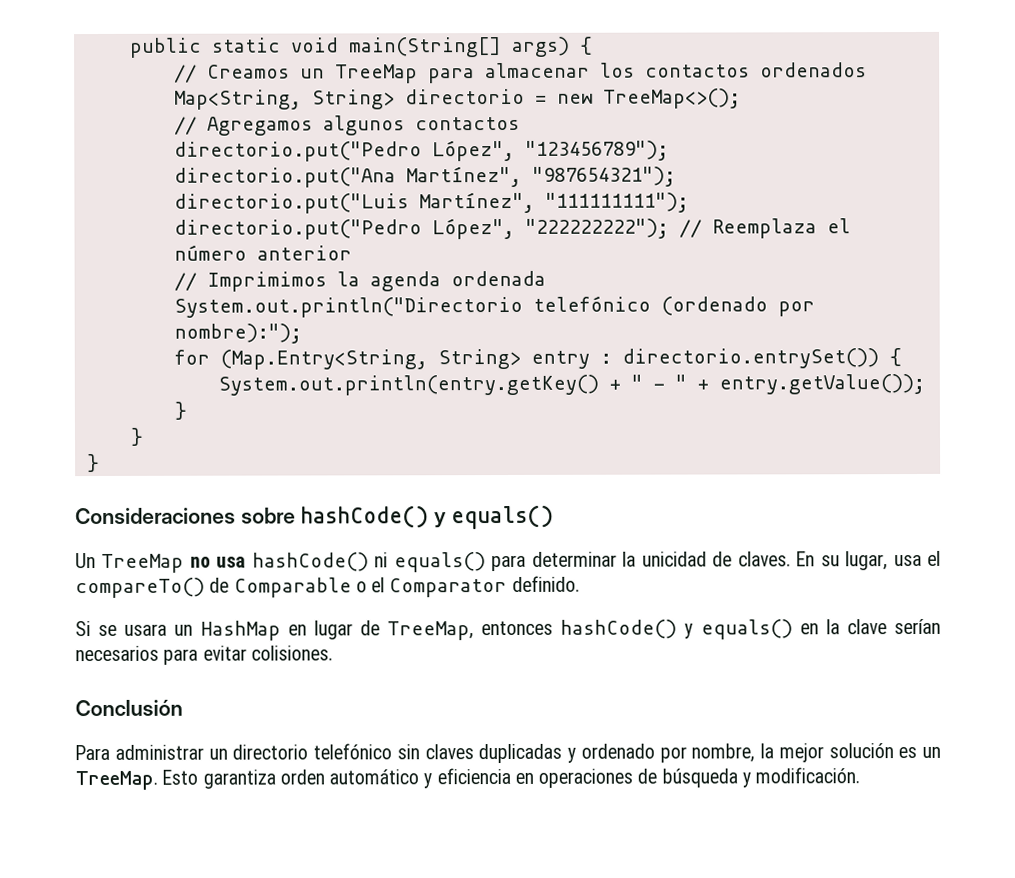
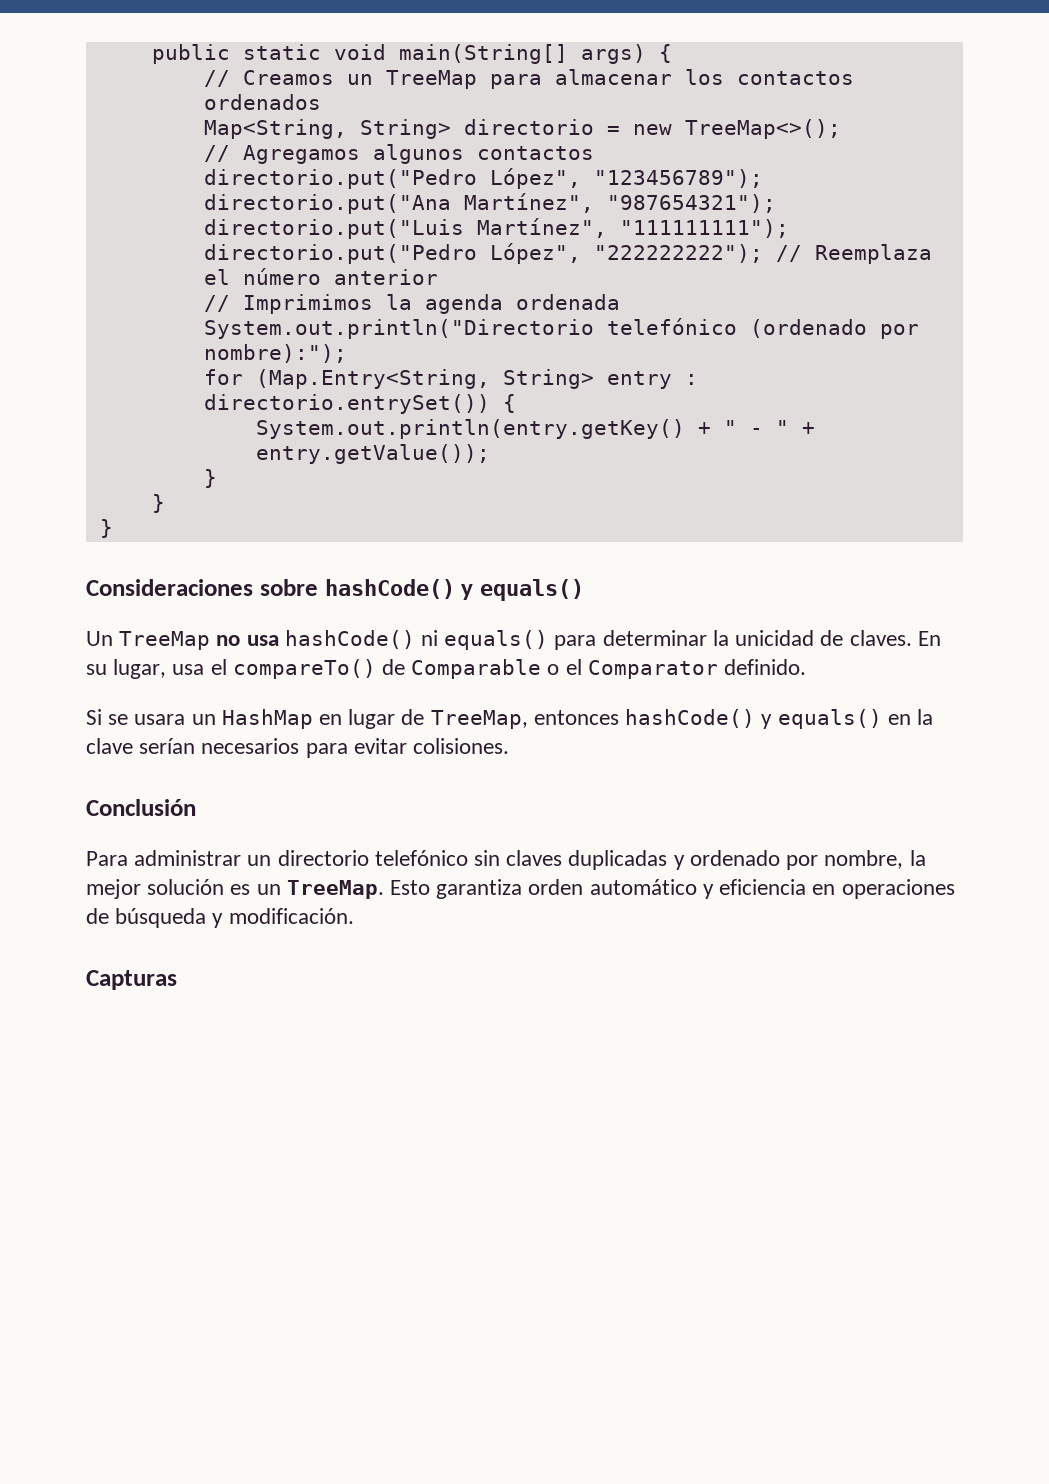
+ Capturas

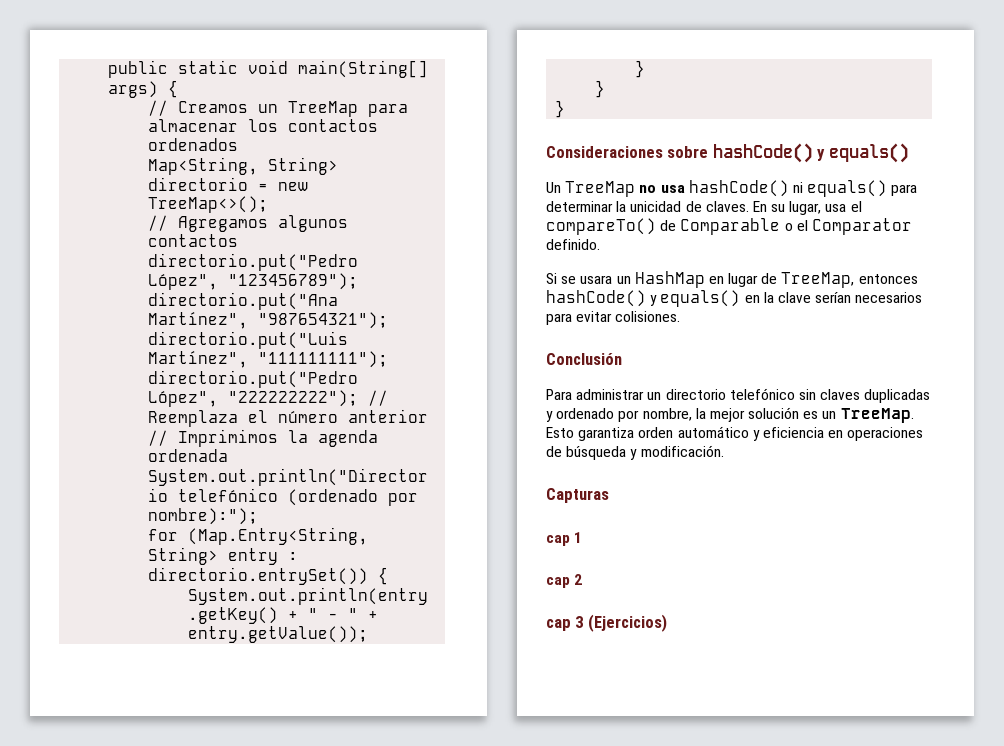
+ cap 1
+ cap 2
+ cap 3 (Ejercicios)

